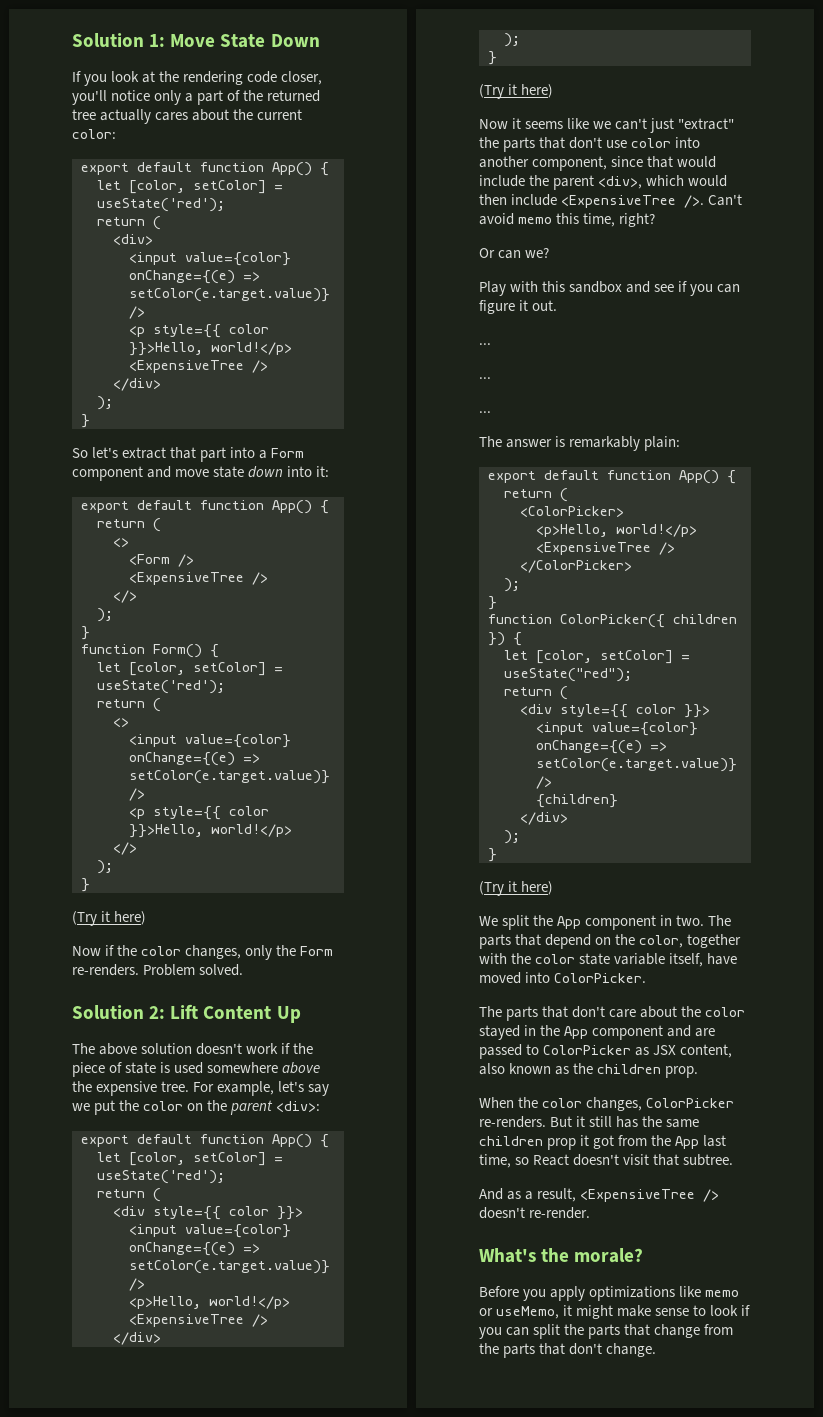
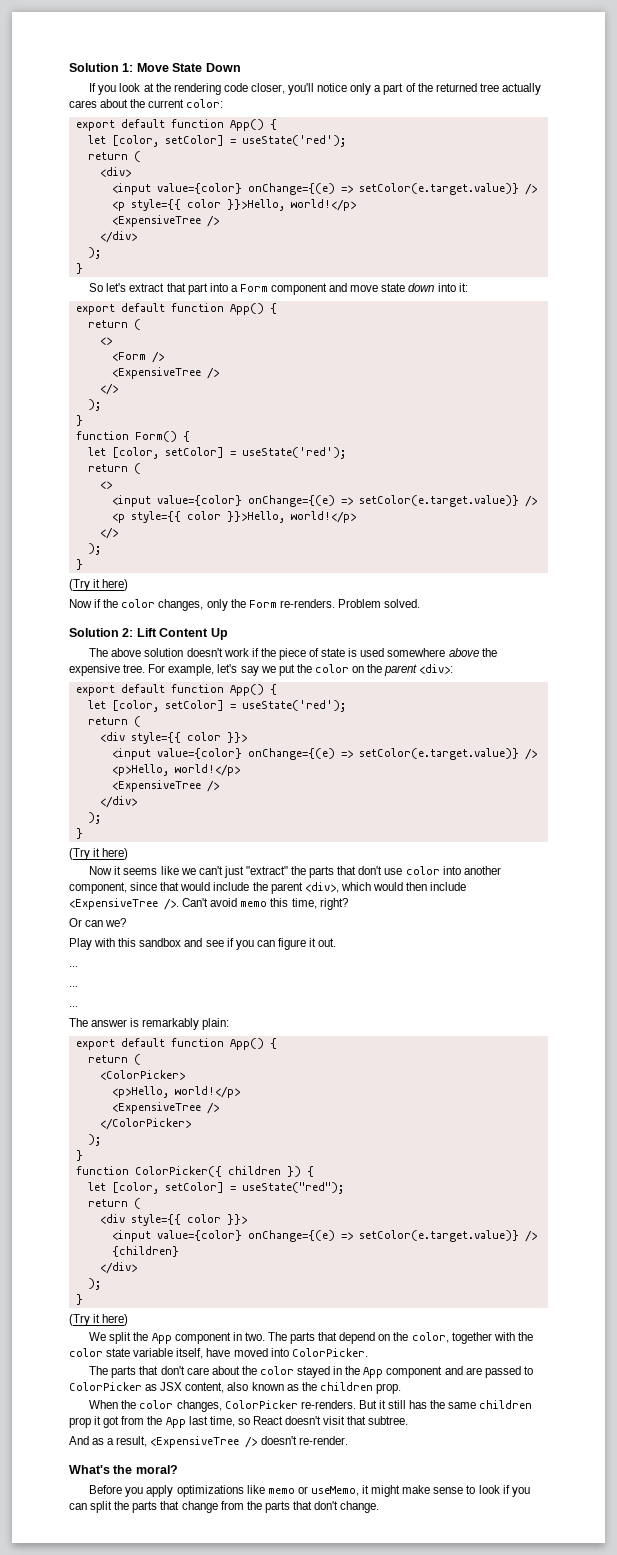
- What's the morale?
+ What's the moral?

